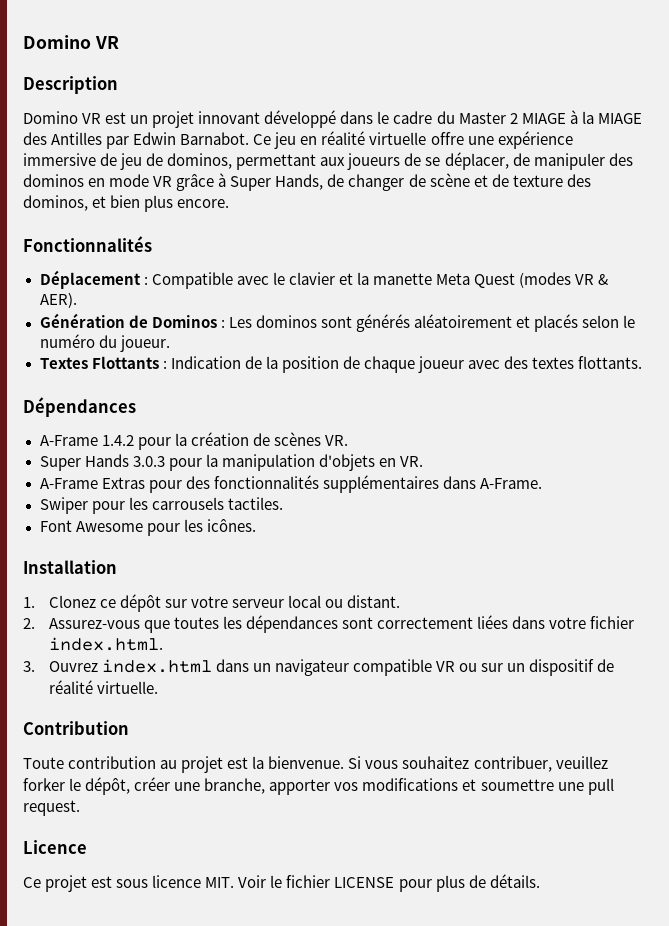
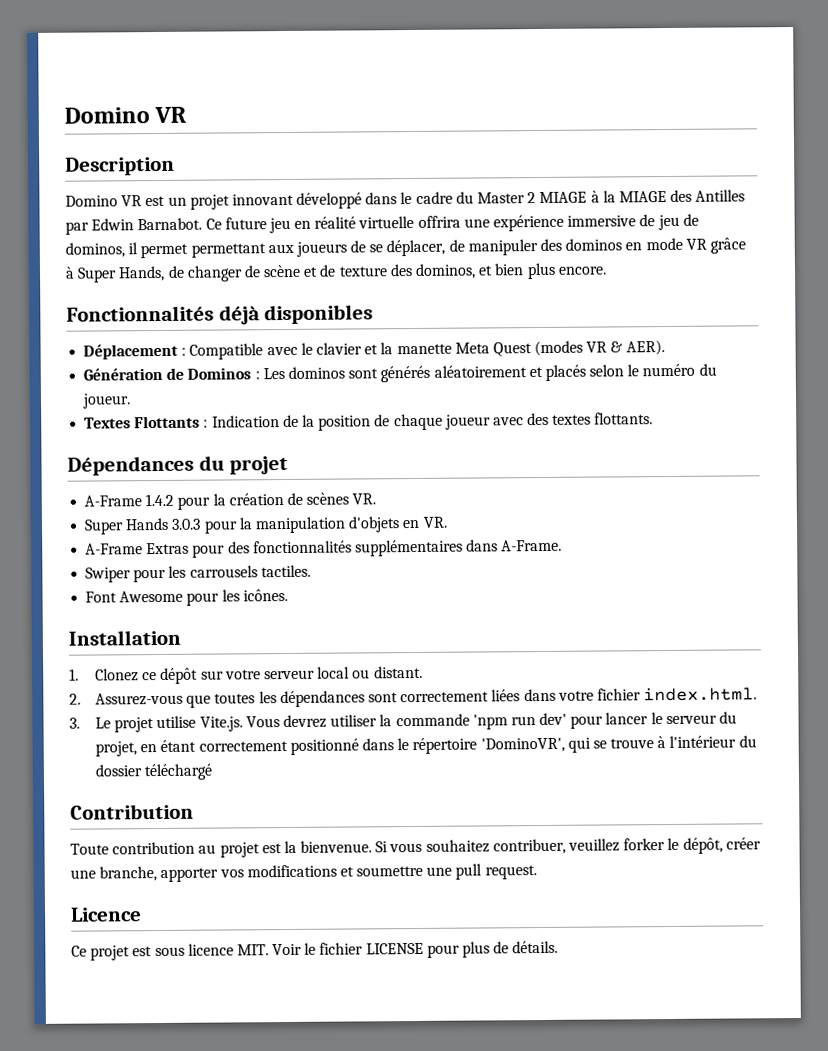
- Ce jeu en réalité virtuelle offre une expérience immersive de jeu de dominos, permettant aux joueurs de se déplacer, de manipuler des dominos en mode VR grâce à Super Hands, de changer de scène et de texture des dominos, et bien plus encore.
+ Ce future jeu en réalité virtuelle offrira une expérience immersive de jeu de dominos, il permet permettant aux joueurs de se déplacer, de manipuler des dominos en mode VR grâce à Super Hands, de changer de scène et de texture des dominos, et bien plus encore.
- Fonctionnalités
+ Fonctionnalités déjà disponibles
- Dépendances
+ Dépendances du projet
- 3. Ouvrez index.html dans un navigateur compatible VR ou sur un dispositif de réalité virtuelle.
+ 3. Le projet utilise Vite.js. Vous devrez utiliser la commande 'npm run dev' pour lancer le serveur du projet, en étant correctement positionné dans le répertoire 'DominoVR', qui se trouve à l'intérieur du dossier téléchargé

